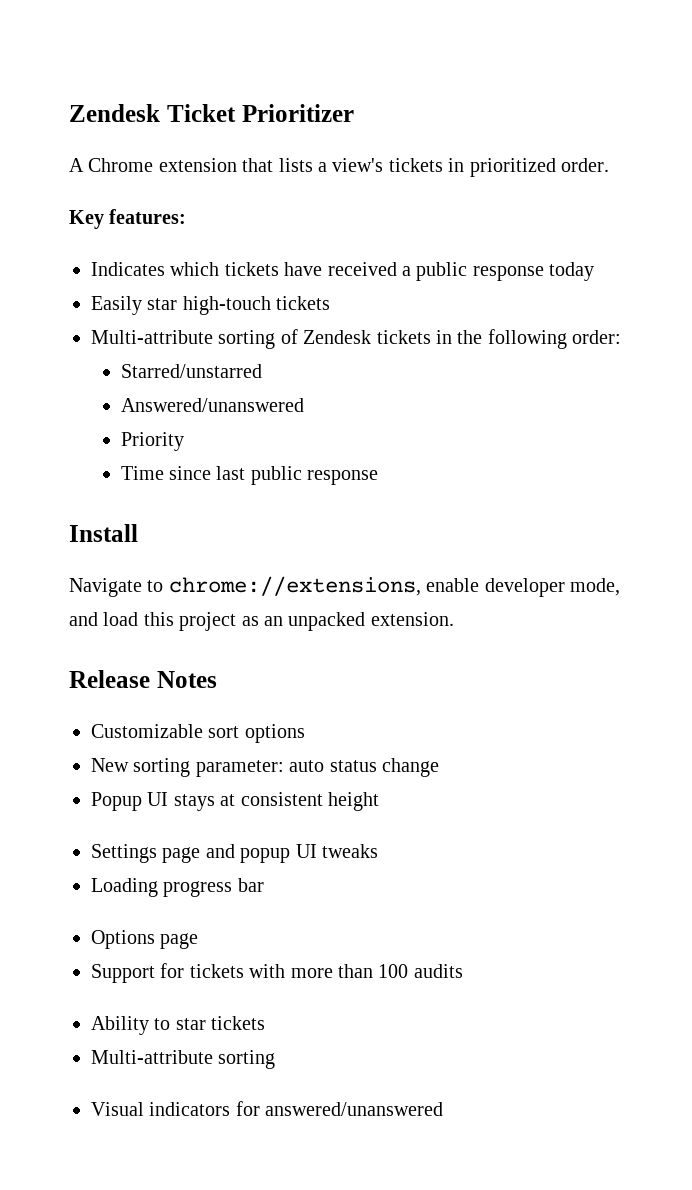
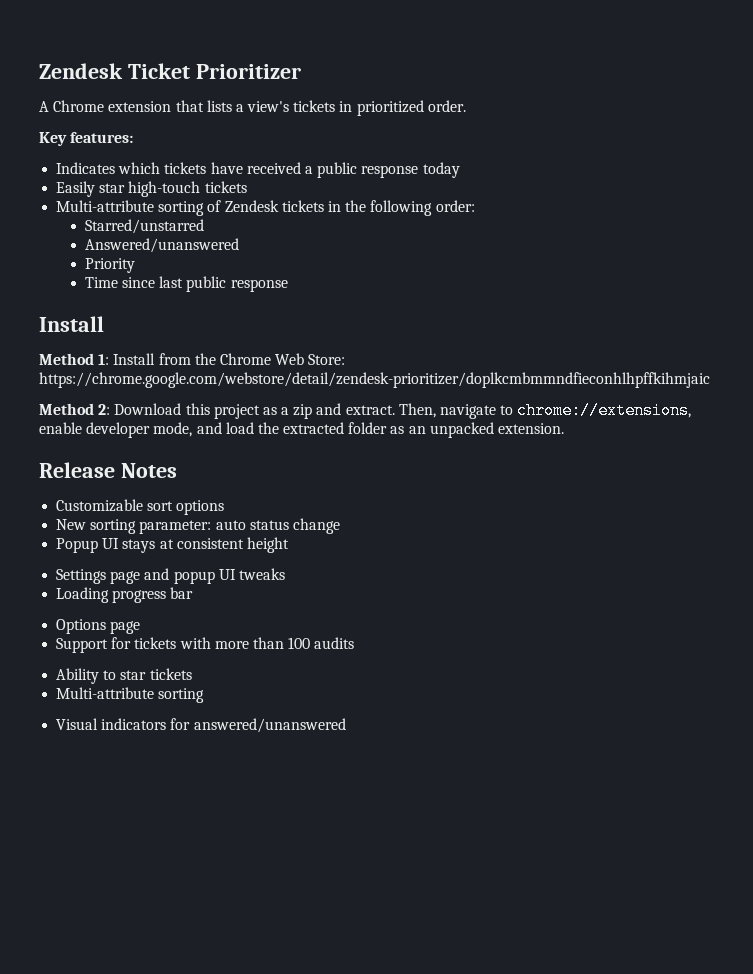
- Navigate to chrome://extensions, enable developer mode, and load this project as an unpacked extension.
+ Method 1: Install from the Chrome Web Store: https://chrome.google.com/webstore/detail/zendesk-prioritizer/doplkcmbmmndfieconhlhpffkihmjaic
+ Method 2: Download this project as a zip and extract. Then, navigate to chrome://extensions, enable developer mode, and load the extracted folder as an unpacked extension.

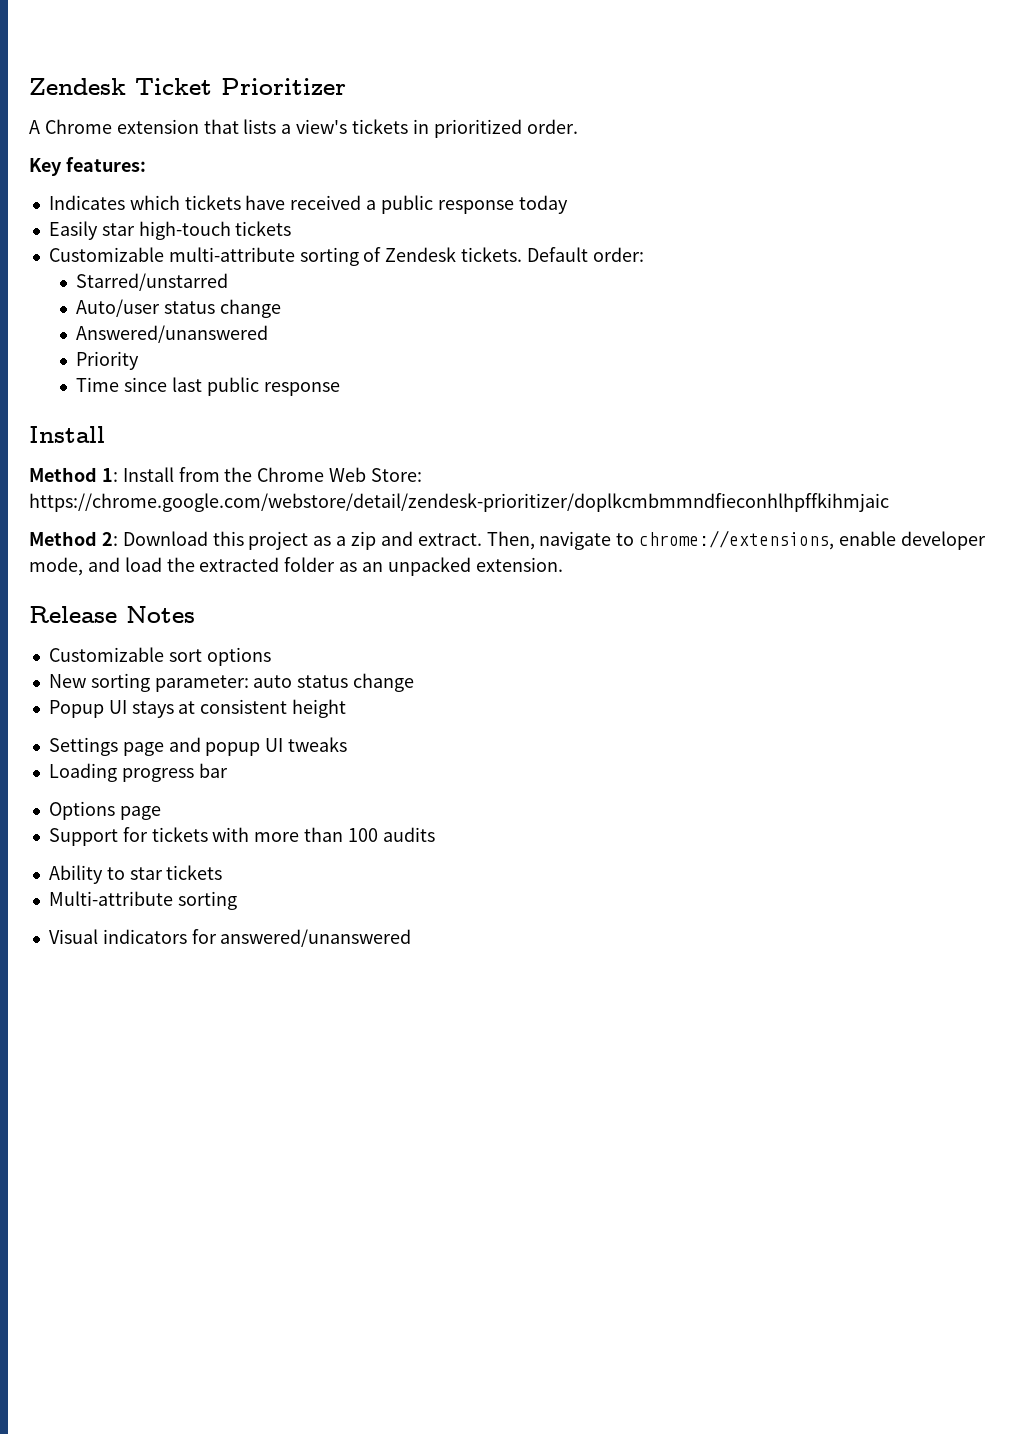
- Multi-attribute sorting of Zendesk tickets in the following order:
+ Customizable multi-attribute sorting of Zendesk tickets. Default order:
+ Auto/user status change

